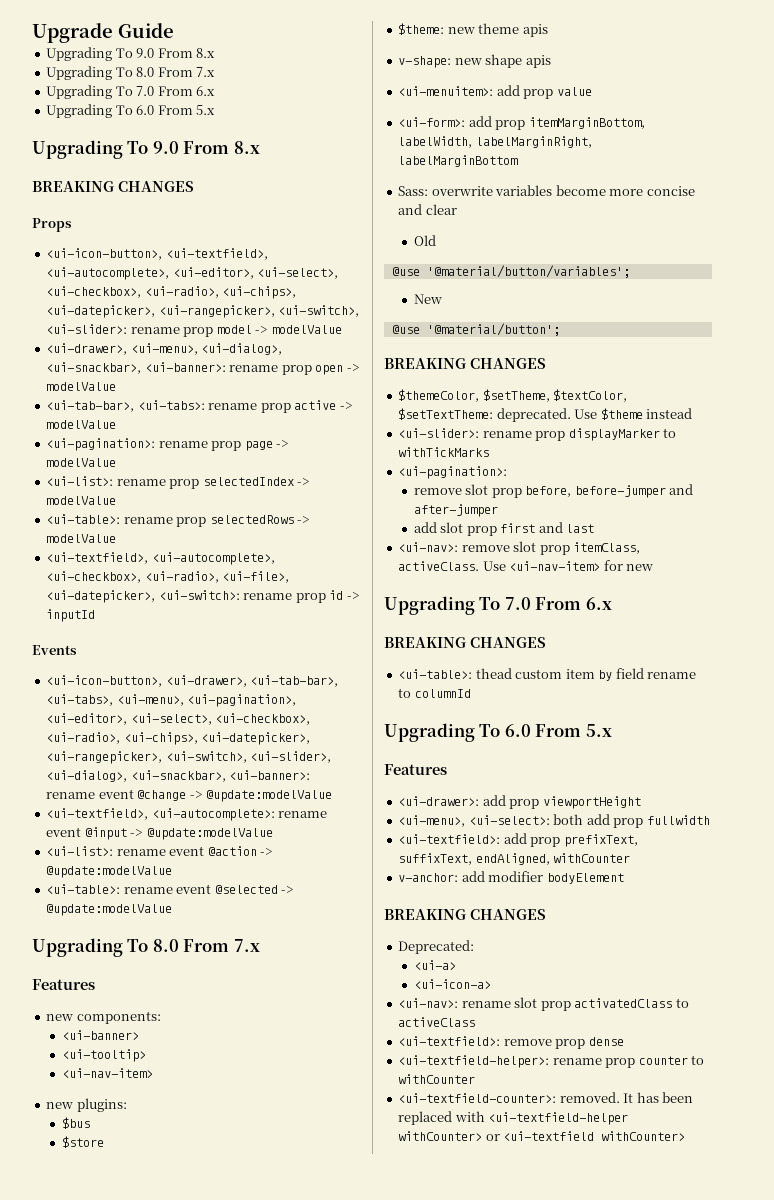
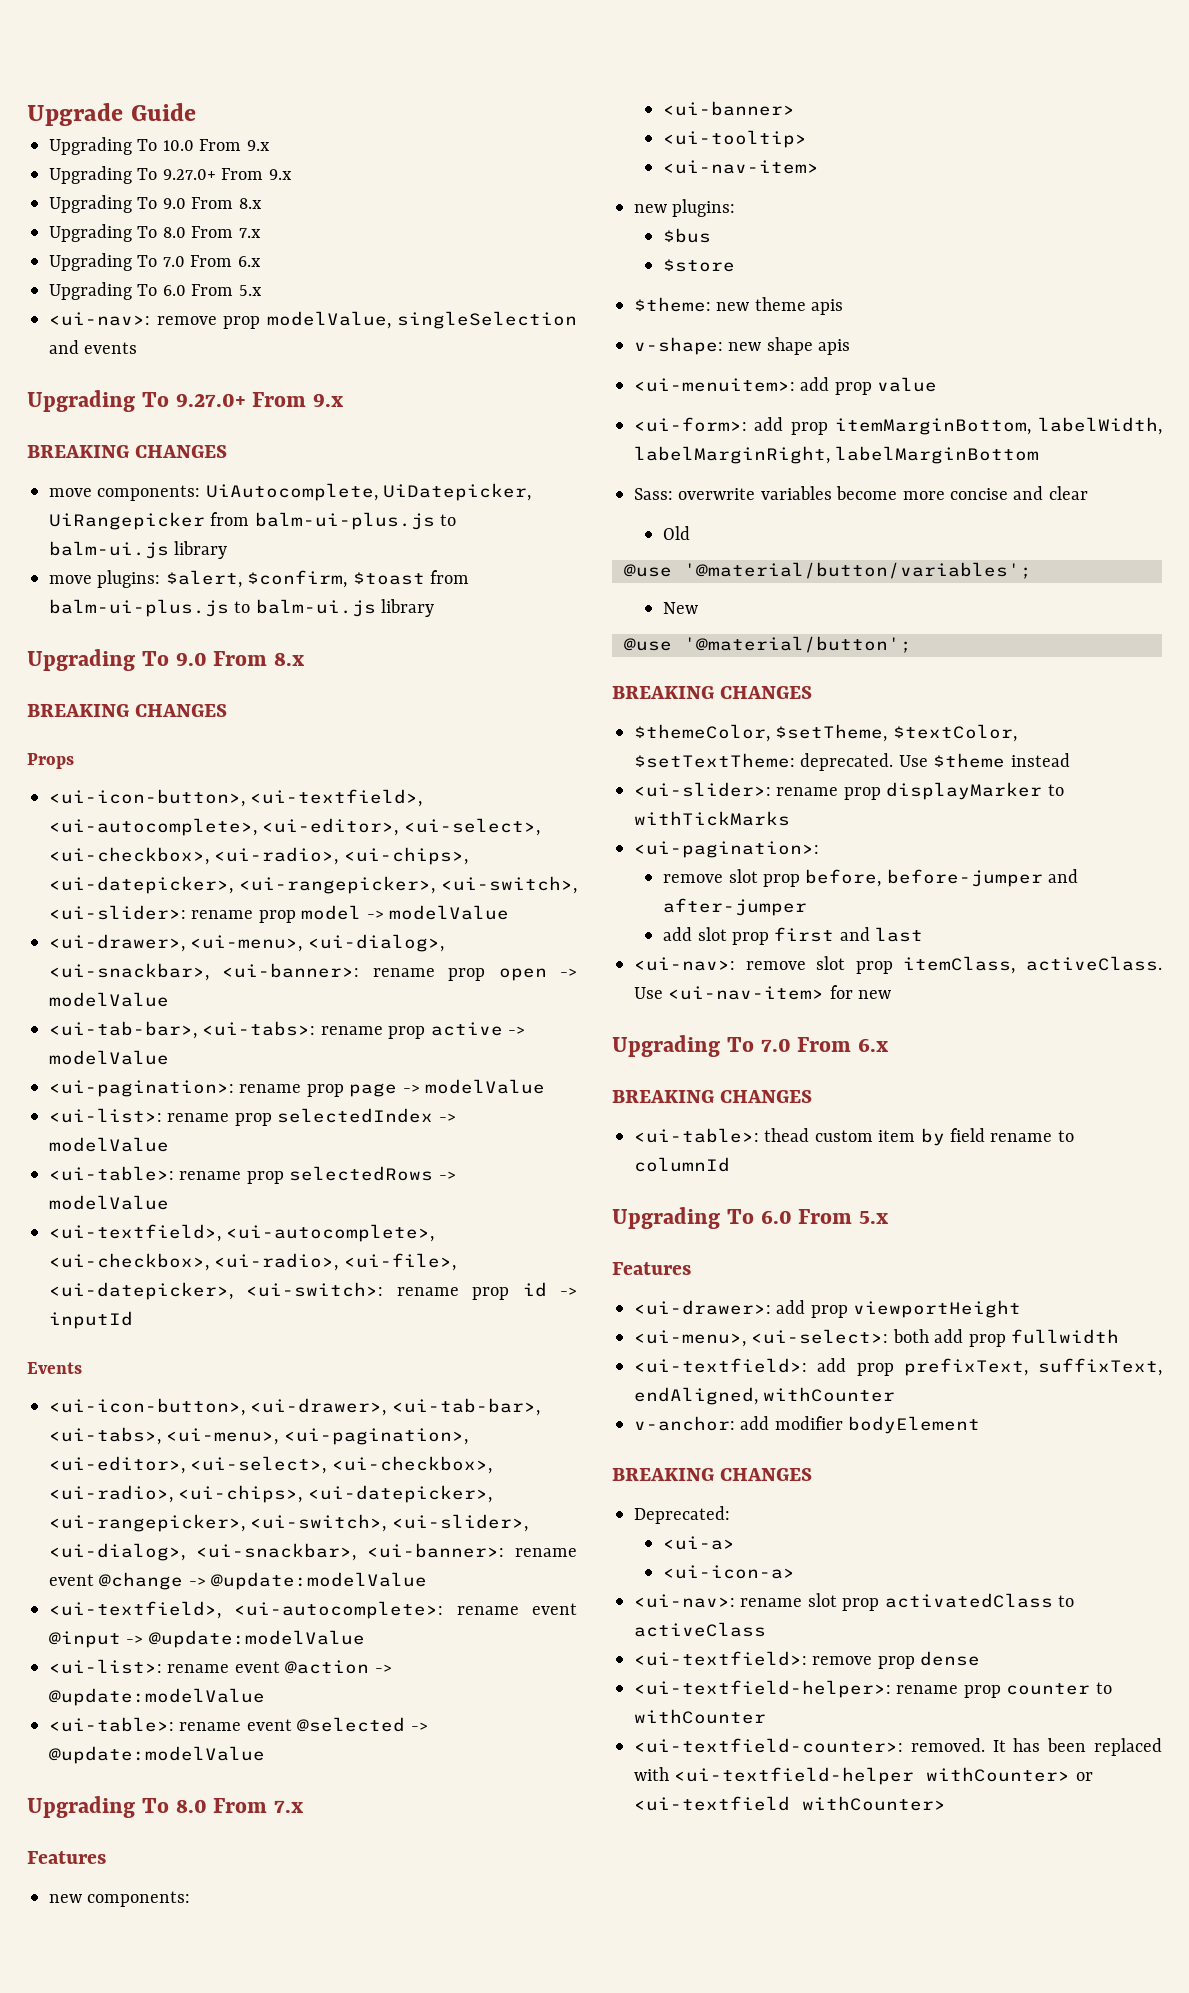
+ Upgrading To 10.0 From 9.x
+ Upgrading To 9.27.0+ From 9.x
+ <ui-nav>: remove prop modelValue, singleSelection and events
+ Upgrading To 9.27.0+ From 9.x
+ BREAKING CHANGES
+ move components: UiAutocomplete, UiDatepicker, UiRangepicker from balm-ui-plus.js to balm-ui.js library
+ move plugins: $alert, $confirm, $toast from balm-ui-plus.js to balm-ui.js library

